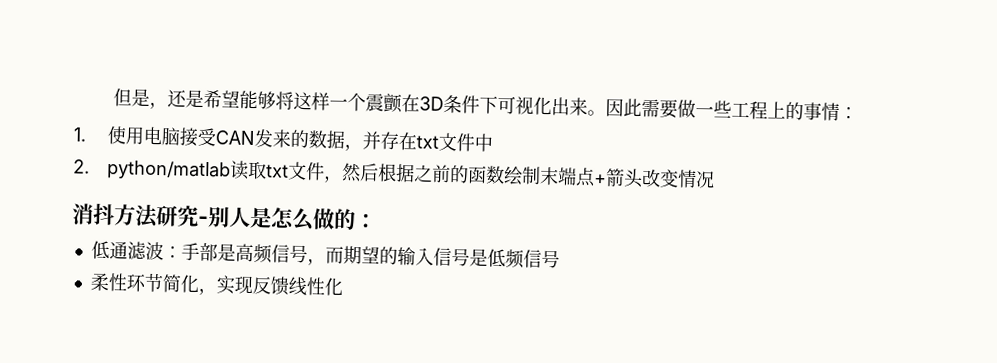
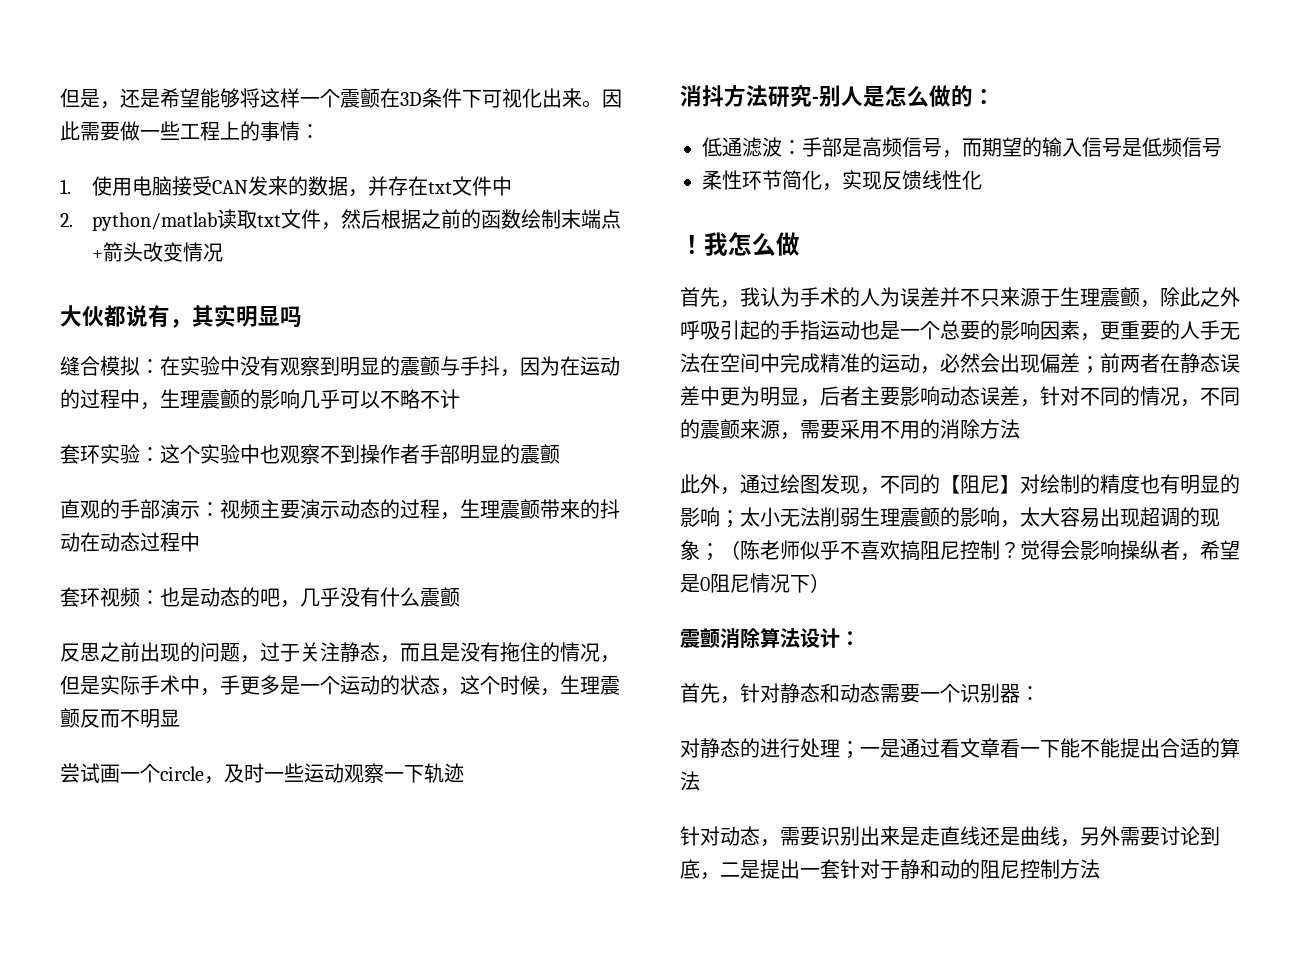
+ 大伙都说有，其实明显吗
+ 缝合模拟：在实验中没有观察到明显的震颤与手抖，因为在运动的过程中，生理震颤的影响几乎可以不略不计
+ 套环实验：这个实验中也观察不到操作者手部明显的震颤
+ 直观的手部演示：视频主要演示动态的过程，生理震颤带来的抖动在动态过程中
+ 套环视频：也是动态的吧，几乎没有什么震颤
+ 反思之前出现的问题，过于关注静态，而且是没有拖住的情况，但是实际手术中，手更多是一个运动的状态，这个时候，生理震颤反而不明显
+ 尝试画一个circle，及时一些运动观察一下轨迹
+ ！我怎么做
+ 首先，我认为手术的人为误差并不只来源于生理震颤，除此之外呼吸引起的手指运动也是一个总要的影响因素，更重要的人手无法在空间中完成精准的运动，必然会出现偏差；前两者在静态误差中更为明显，后者主要影响动态误差，针对不同的情况，不同的震颤来源，需要采用不用的消除方法
+ 此外，通过绘图发现，不同的【阻尼】对绘制的精度也有明显的影响；太小无法削弱生理震颤的影响，太大容易出现超调的现象；（陈老师似乎不喜欢搞阻尼控制？觉得会影响操纵者，希望是0阻尼情况下）
+ 震颤消除算法设计：
+ 首先，针对静态和动态需要一个识别器：
+ 对静态的进行处理；一是通过看文章看一下能不能提出合适的算法
+ 针对动态，需要识别出来是走直线还是曲线，另外需要讨论到底，二是提出一套针对于静和动的阻尼控制方法

